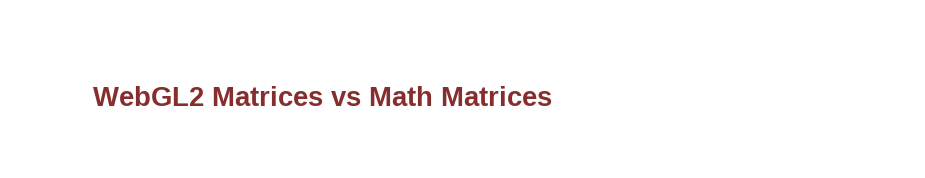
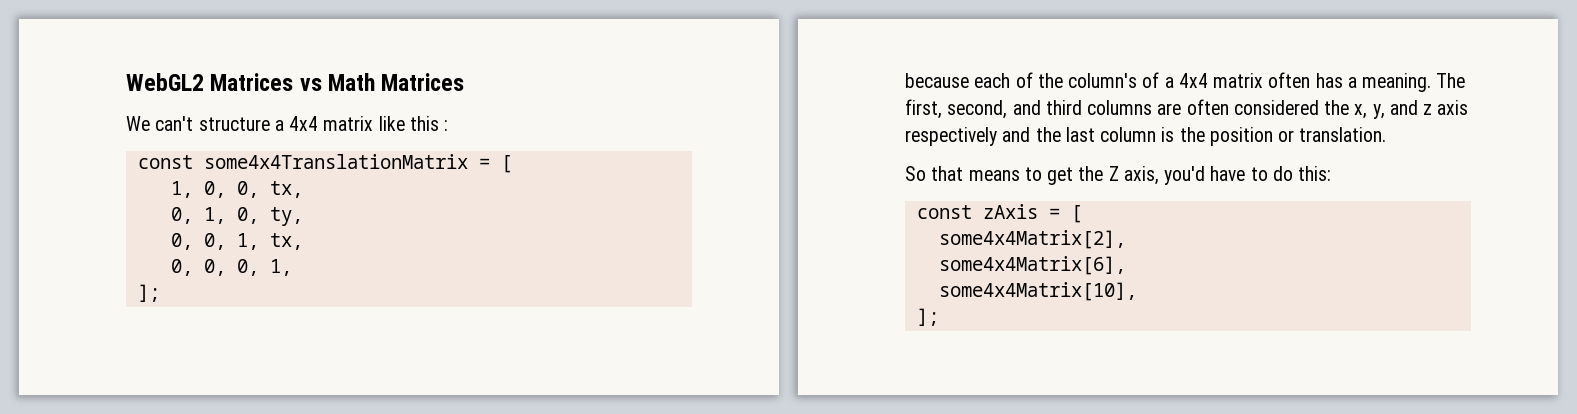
+ We can't structure a 4x4 matrix like this :
+ const some4x4TranslationMatrix = [
+ 1, 0, 0, tx,
+ 0, 1, 0, ty,
+ 0, 0, 1, tx,
+ 0, 0, 0, 1,
+ ];
+ because each of the column's of a 4x4 matrix often has a meaning. The first, second, and third columns are often considered the x, y, and z axis respectively and the last column is the position or translation.
+ So that means to get the Z axis, you'd have to do this:
+ const zAxis = [
+ some4x4Matrix[2],
+ some4x4Matrix[6],
+ some4x4Matrix[10],
+ ];

